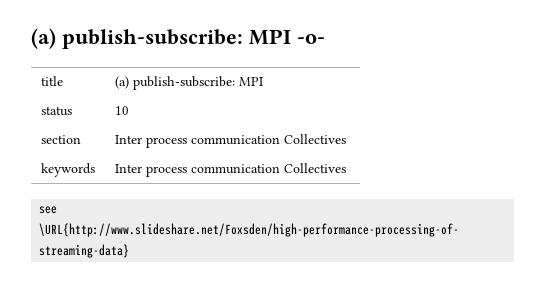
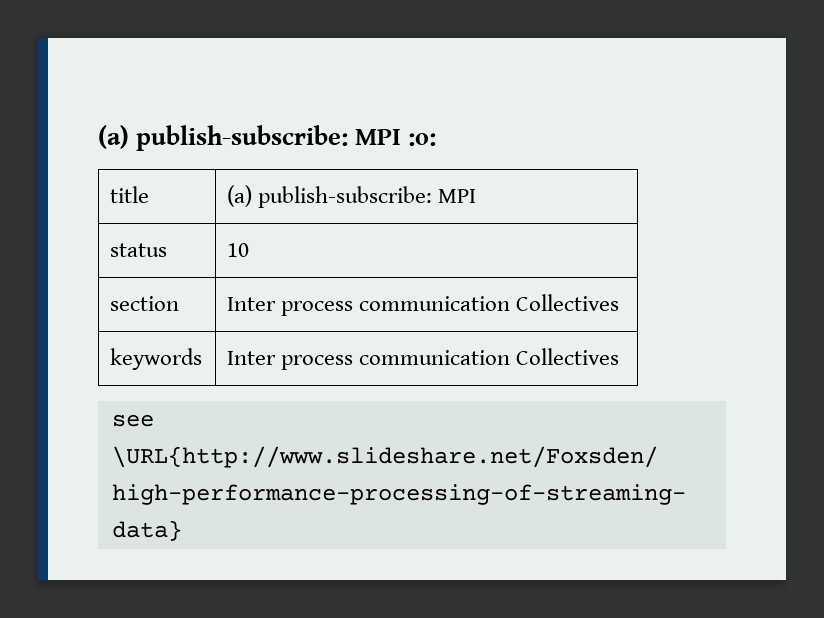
- (a) publish-subscribe: MPI -o-
+ (a) publish-subscribe: MPI :o:

